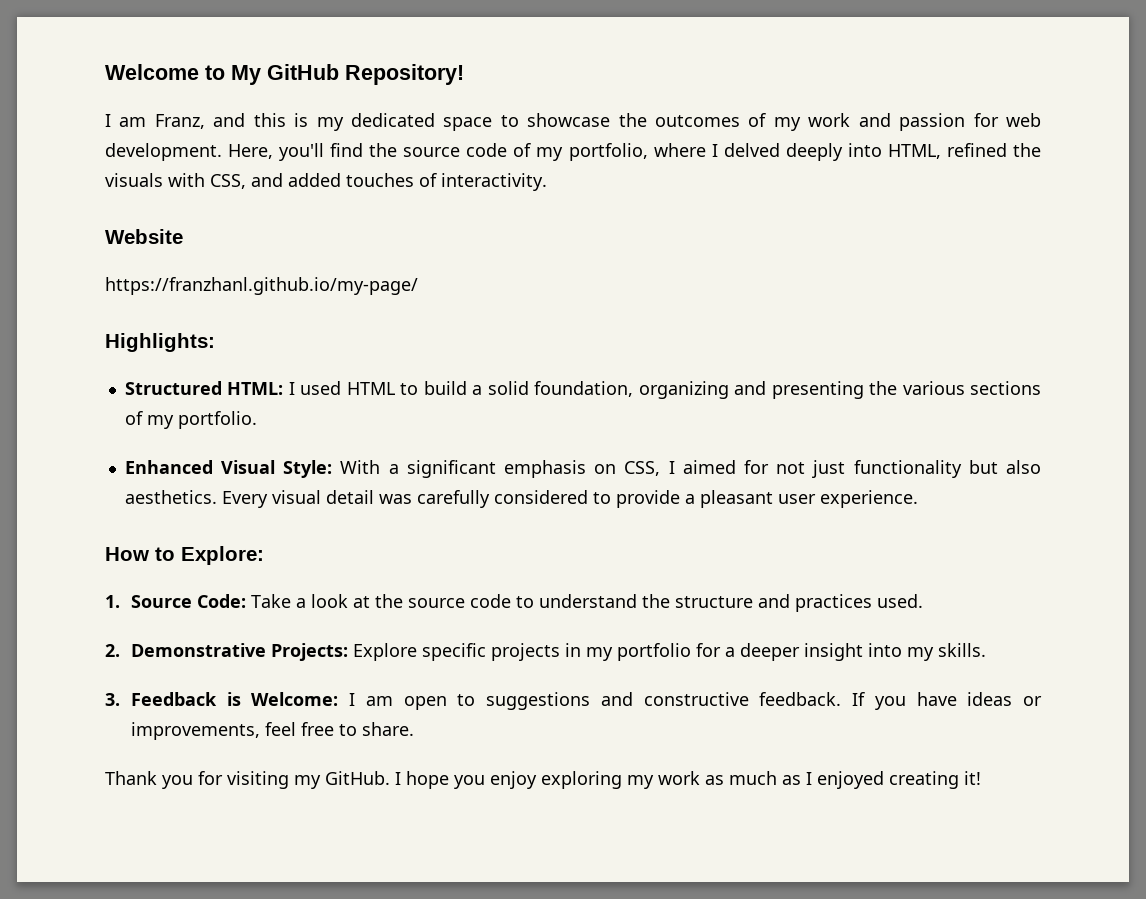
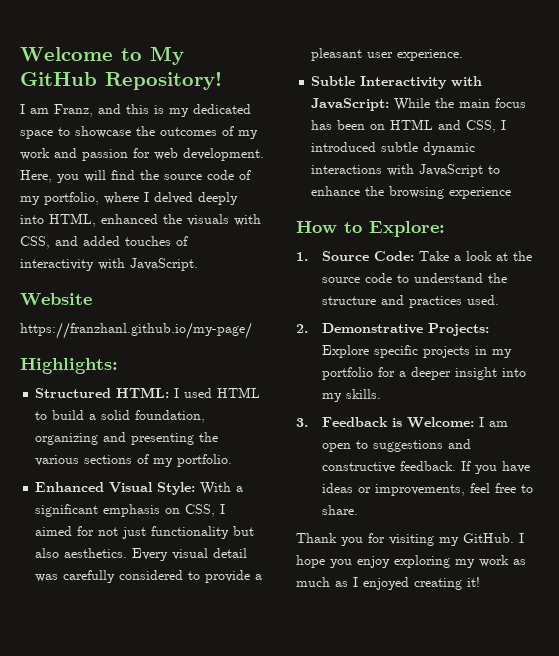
- Here, you'll find the source code of my portfolio, where I delved deeply into HTML, refined the visuals with CSS, and added touches of interactivity.
+ Here, you will find the source code of my portfolio, where I delved deeply into HTML, enhanced the visuals with CSS, and added touches of interactivity with JavaScript.
+ Subtle Interactivity with JavaScript: While the main focus has been on HTML and CSS, I introduced subtle dynamic interactions with JavaScript to enhance the browsing experience

